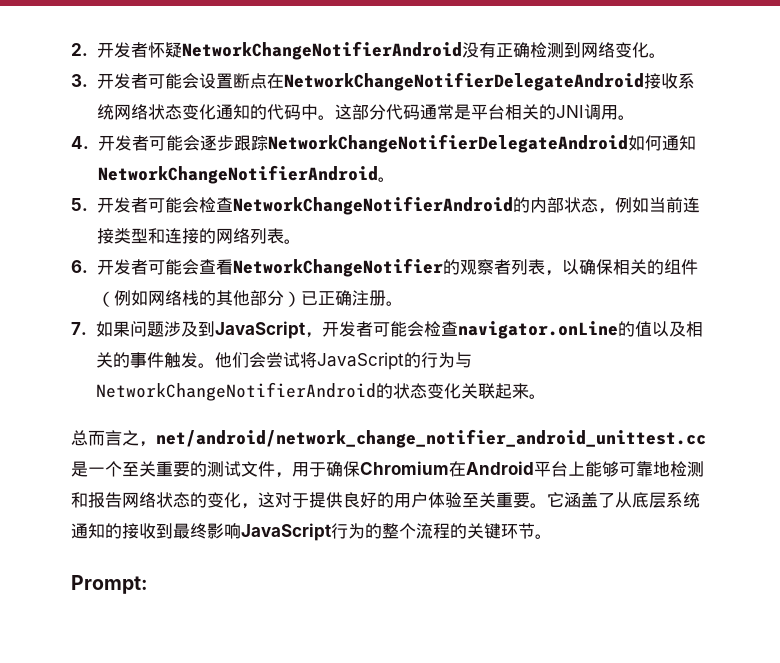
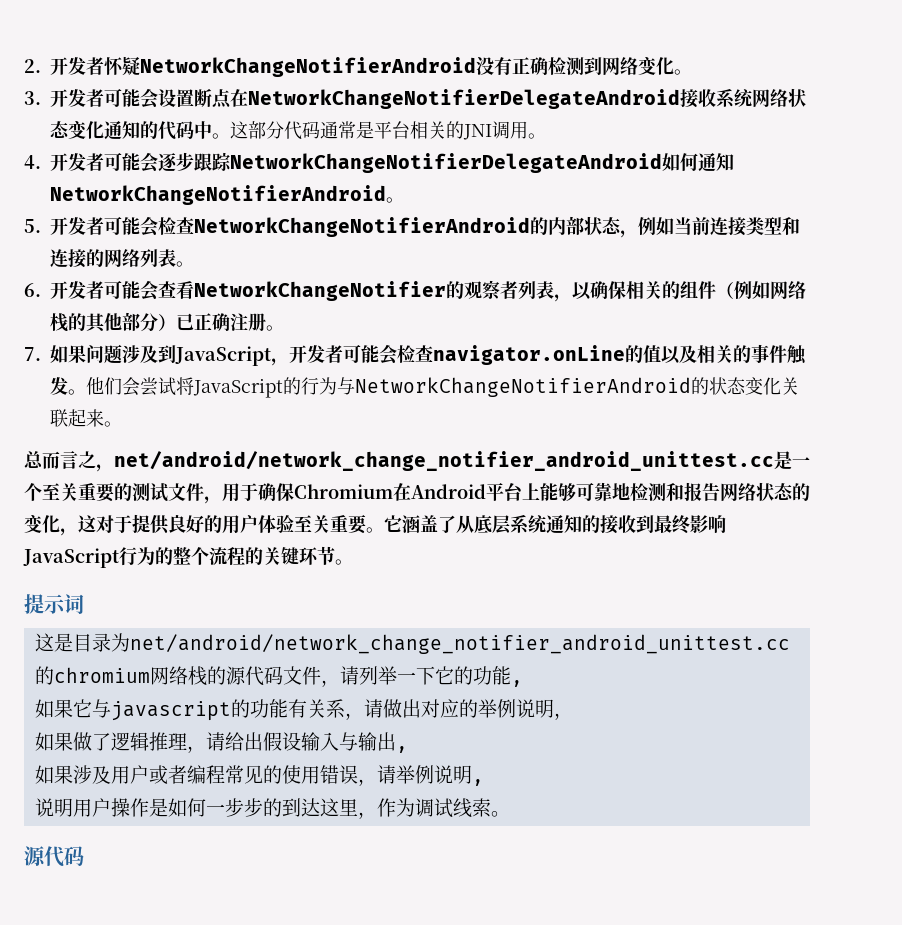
- Prompt:
+ 提示词
+ 这是目录为net/android/network_change_notifier_android_unittest.cc的chromium网络栈的源代码文件，请列举一下它的功能,
+ 如果它与javascript的功能有关系，请做出对应的举例说明，
+ 如果做了逻辑推理，请给出假设输入与输出,
+ 如果涉及用户或者编程常见的使用错误，请举例说明,
+ 说明用户操作是如何一步步的到达这里，作为调试线索。
+ 源代码

